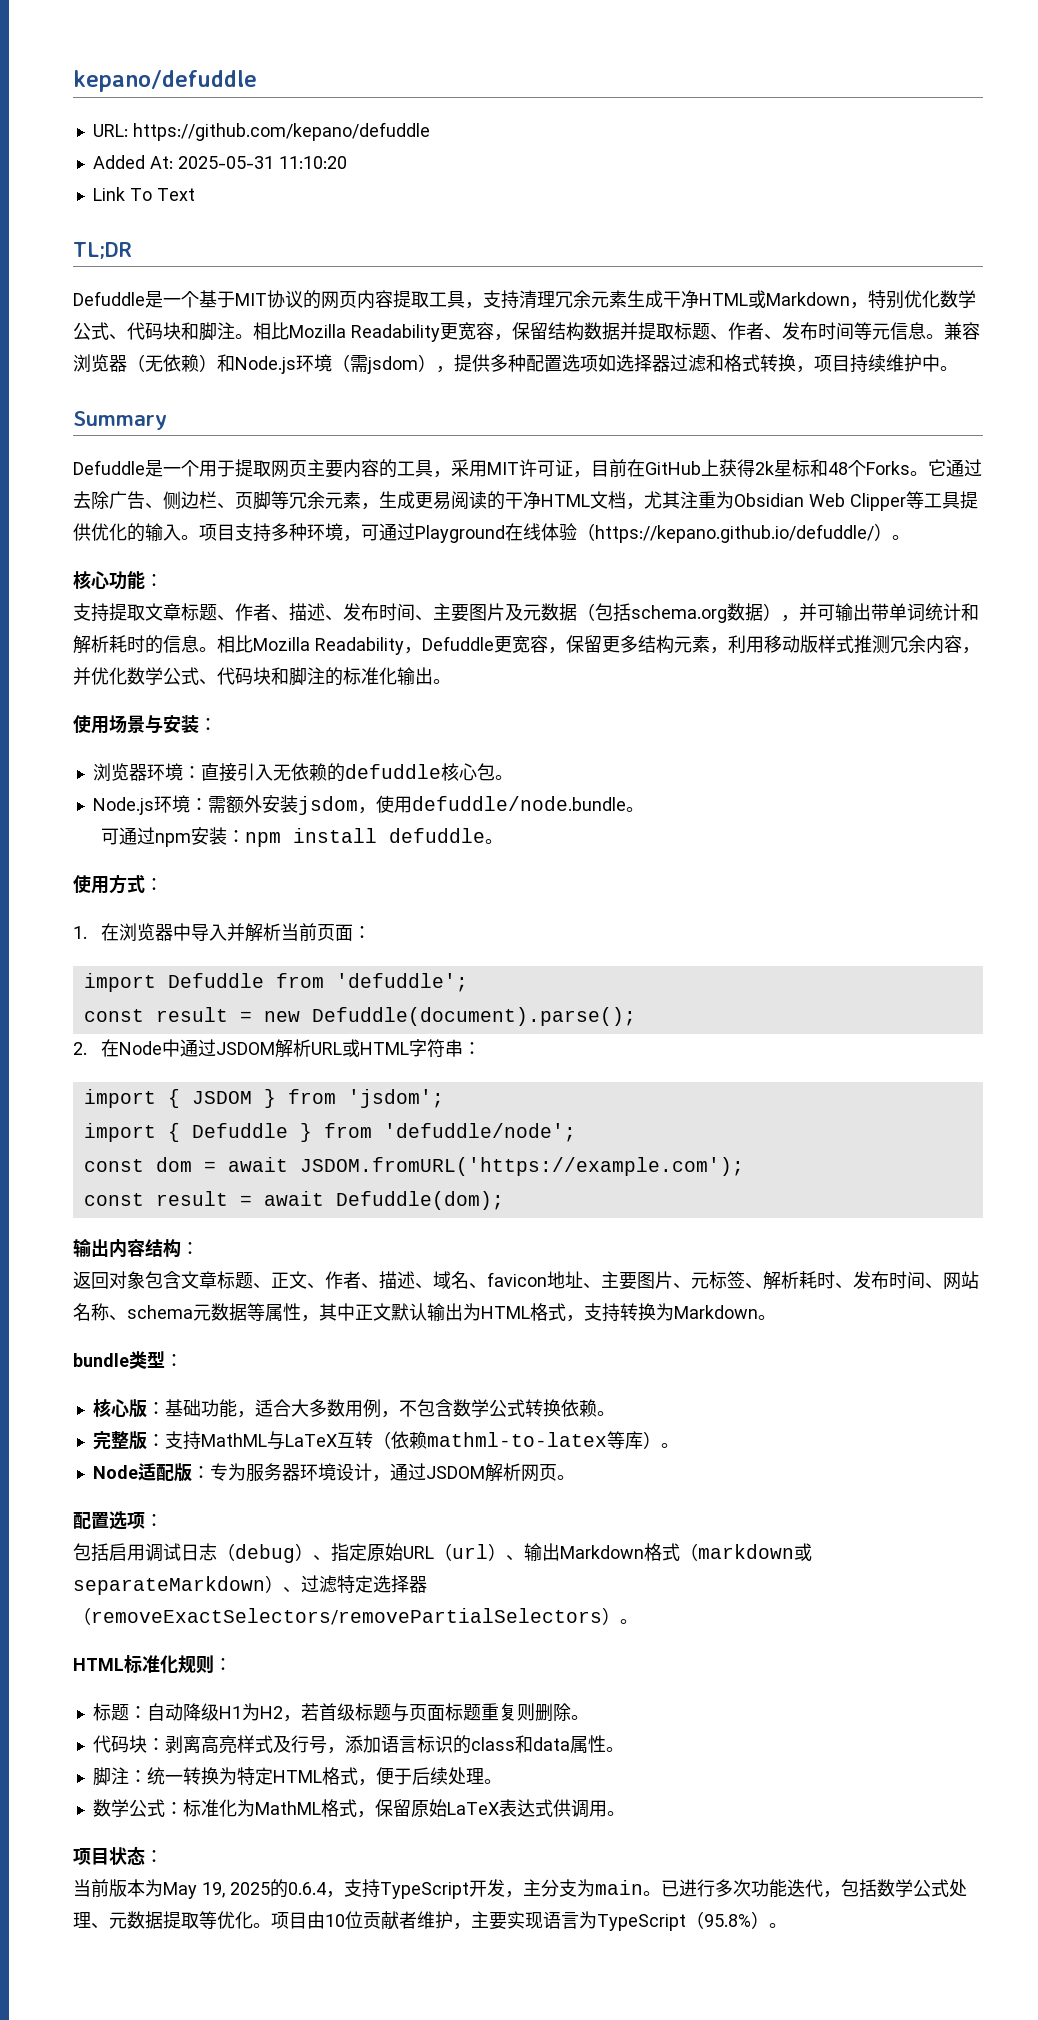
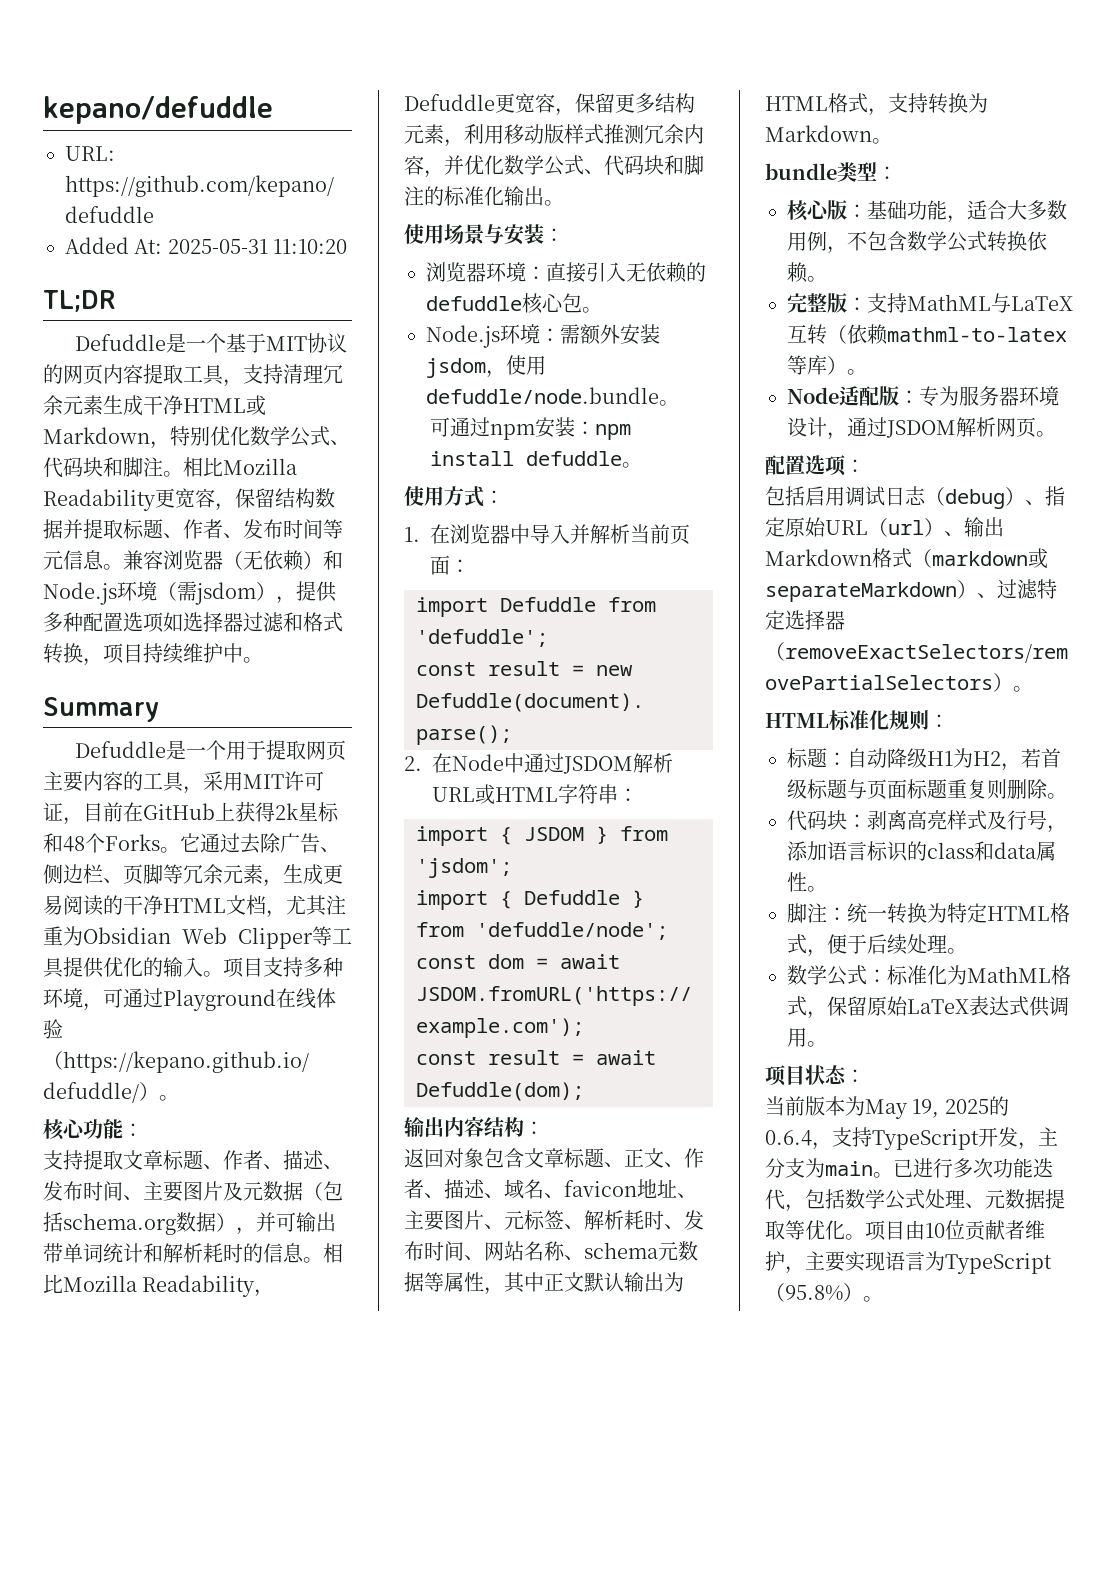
- Link To Text

